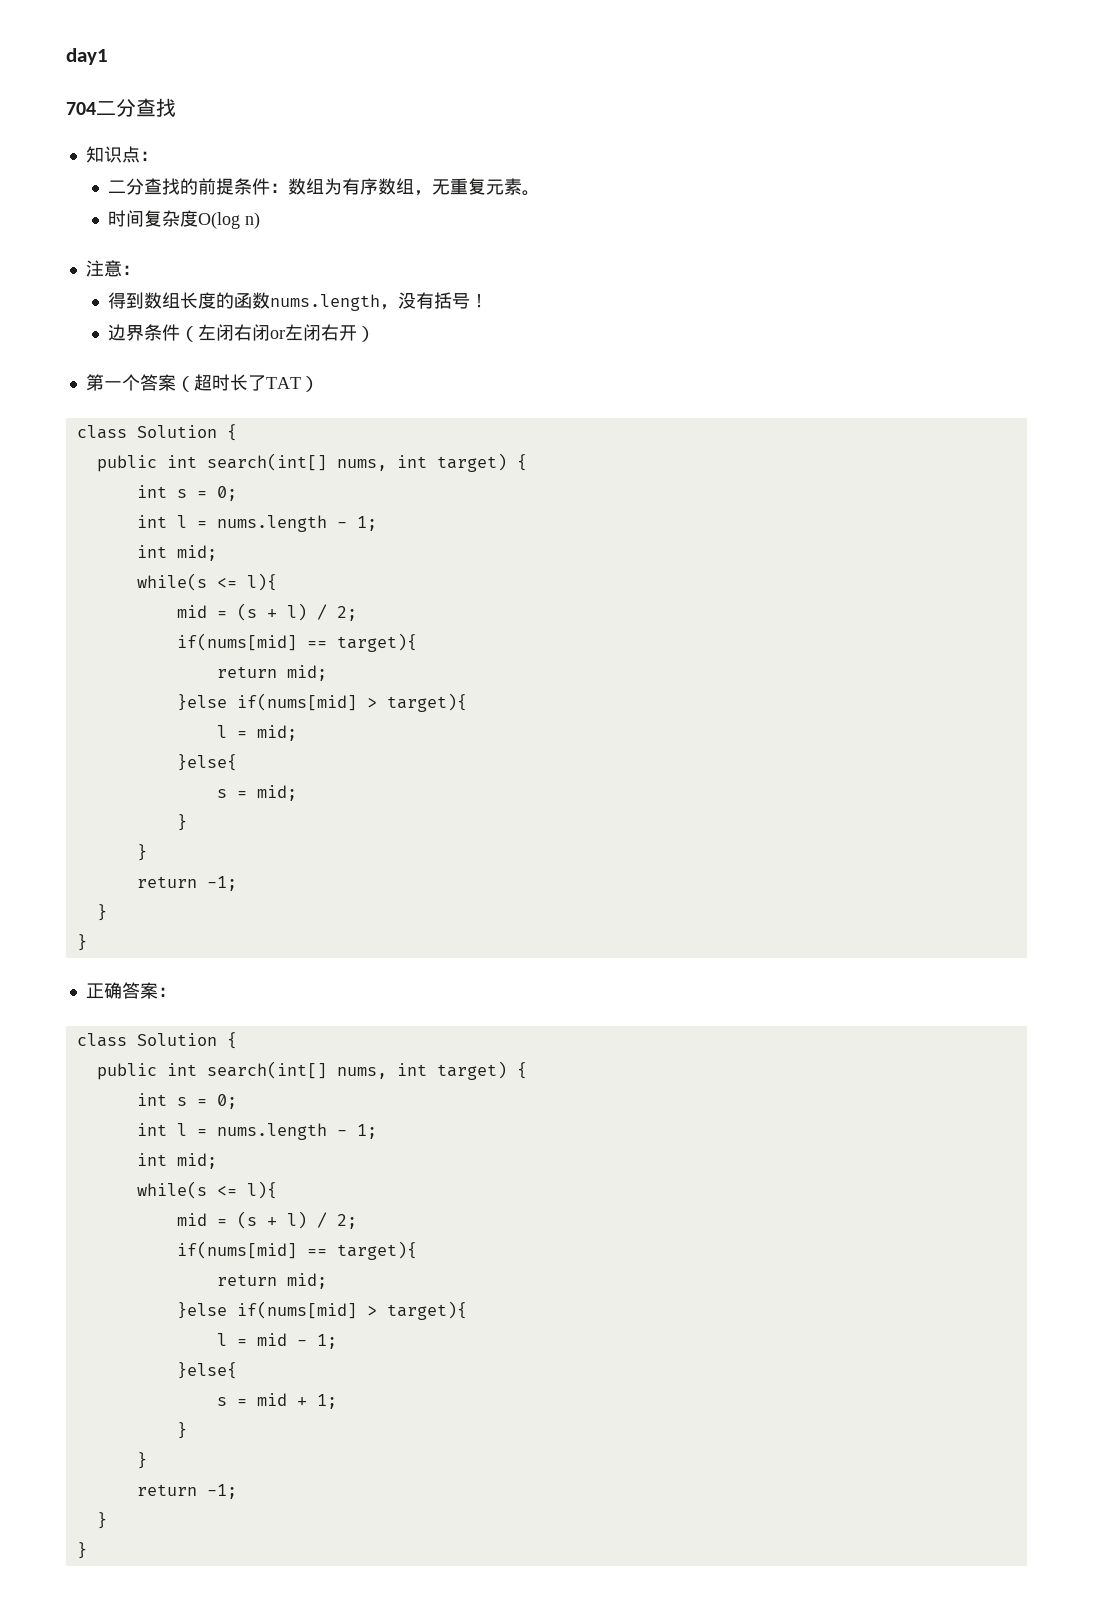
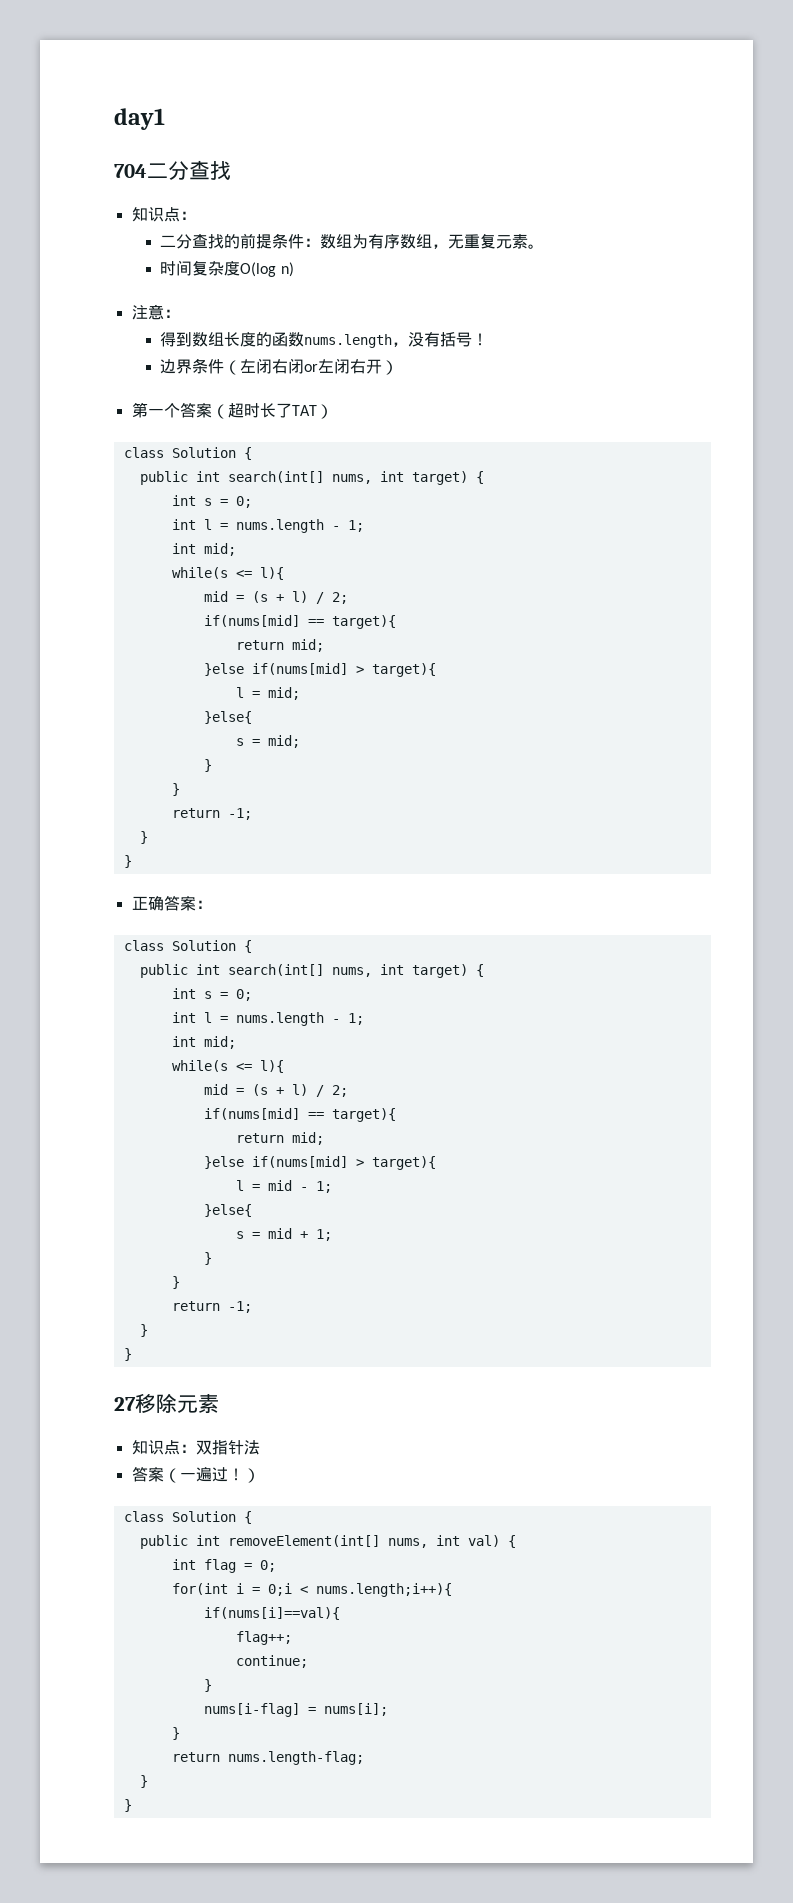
+ 27移除元素
+ 知识点：双指针法
+ 答案（一遍过！）
+ class Solution {
+ public int removeElement(int[] nums, int val) {
+ int flag = 0;
+ for(int i = 0;i < nums.length;i++){
+ if(nums[i]==val){
+ flag++;
+ continue;
+ }
+ nums[i-flag] = nums[i];
+ }
+ return nums.length-flag;
+ }
+ }

